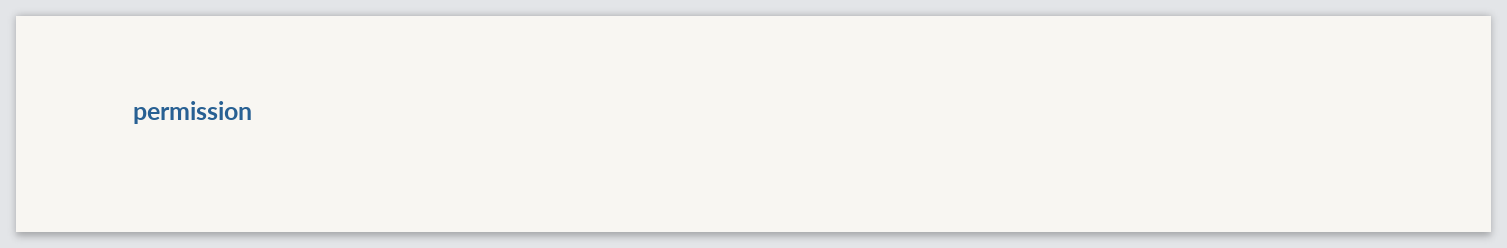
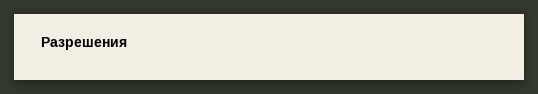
- permission
+ Разрешения

